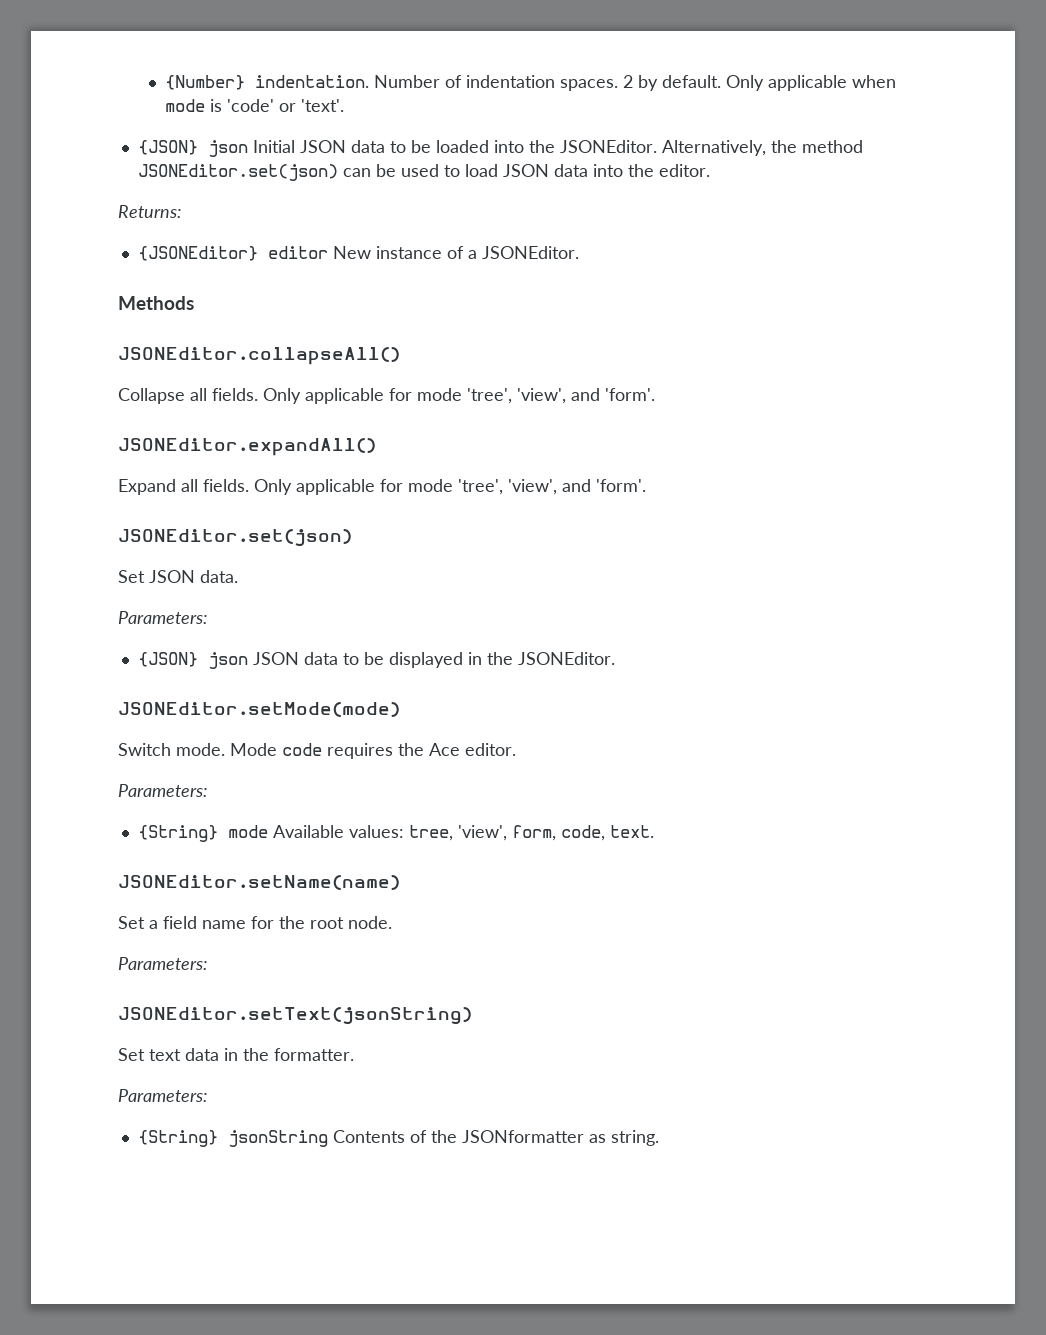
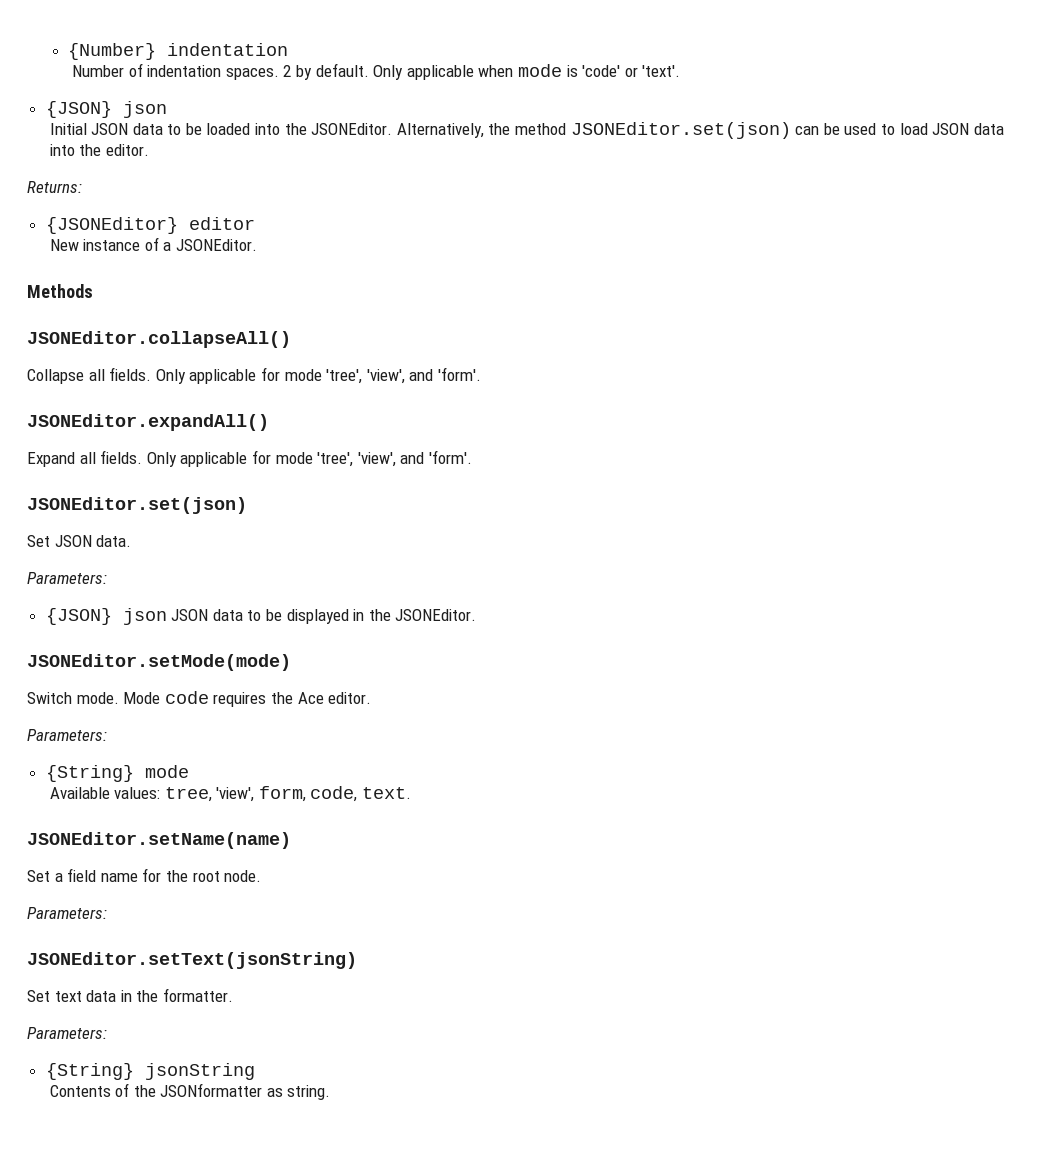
- {Number} indentation. Number of indentation spaces.
+ {Number} indentation
+ Number of indentation spaces.
  Only applicable when mode is 'code' or 'text'.
- {JSON} json Initial JSON data to be loaded into the JSONEditor.
+ {JSON} json
+ Initial JSON data to be loaded into the JSONEditor.
- {JSONEditor} editor New instance of a JSONEditor.
+ {JSONEditor} editor
+ New instance of a JSONEditor.
- {String} mode Available values: tree, 'view', form, code, text.
+ {String} mode
+ Available values: tree, 'view', form, code, text.
- {String} jsonString Contents of the JSONformatter as string.
+ {String} jsonString
+ Contents of the JSONformatter as string.

